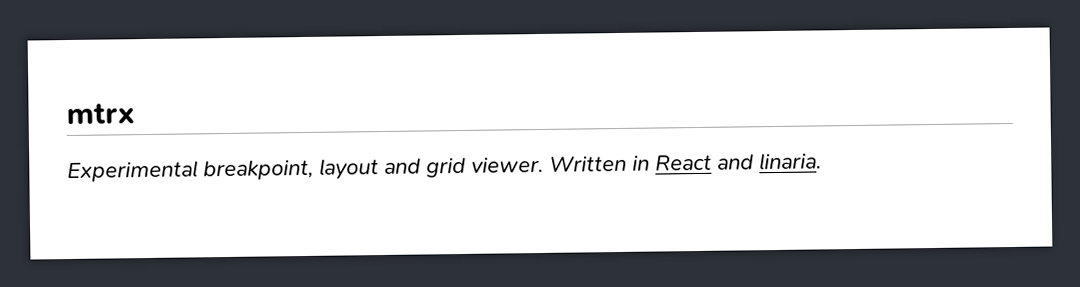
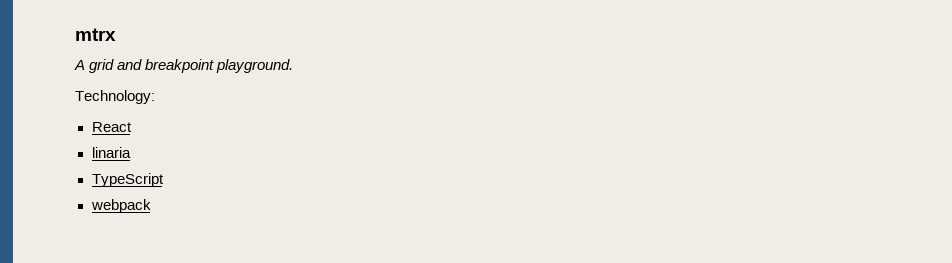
- Experimental breakpoint, layout and grid viewer. Written in React and linaria.
+ A grid and breakpoint playground.
+ Technology:
+ React
+ linaria
+ TypeScript
+ webpack

